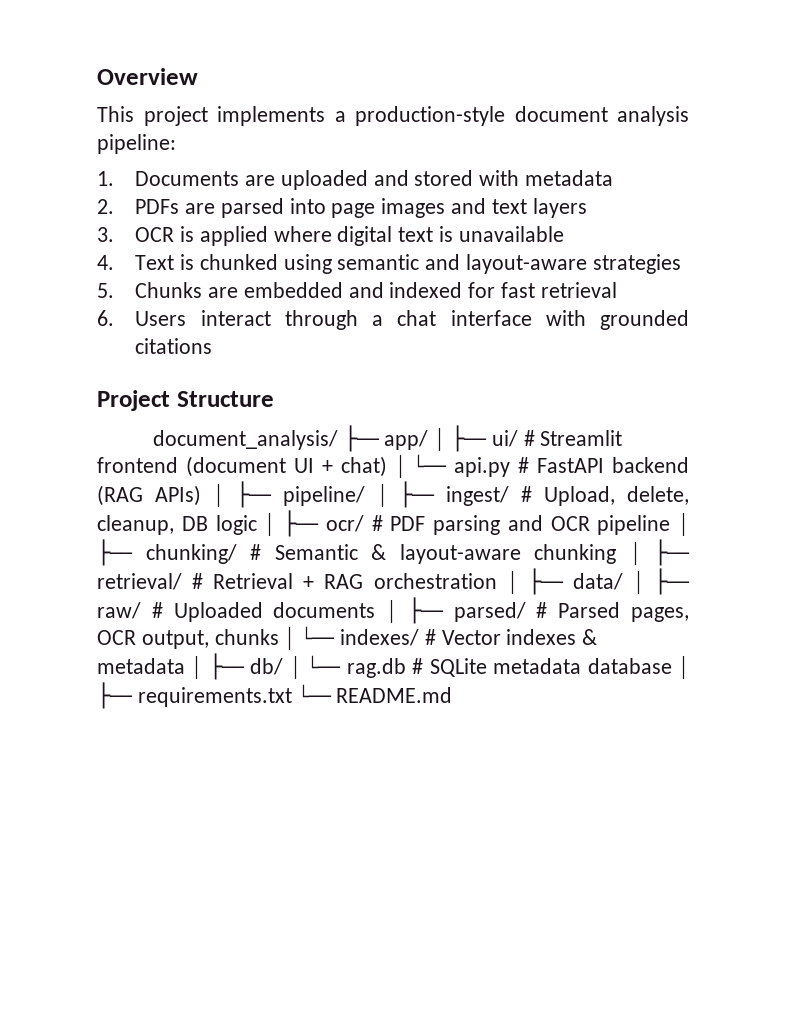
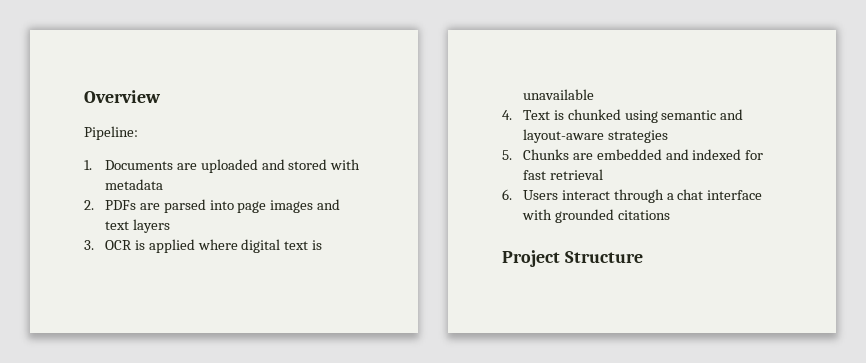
- This project implements a production-style document analysis pipeline:
+ Pipeline:
- document_analysis/ ├── app/ │ ├── ui/ # Streamlit frontend (document UI + chat) │ └── api.py # FastAPI backend (RAG APIs) │ ├── pipeline/ │ ├── ingest/ # Upload, delete, cleanup, DB logic │ ├── ocr/ # PDF parsing and OCR pipeline │ ├── chunking/ # Semantic & layout-aware chunking │ ├── retrieval/ # Retrieval + RAG orchestration │ ├── data/ │ ├── raw/ # Uploaded documents │ ├── parsed/ # Parsed pages, OCR output, chunks │ └── indexes/ # Vector indexes & metadata │ ├── db/ │ └── rag.db # SQLite metadata database │ ├── requirements.txt └── README.md

